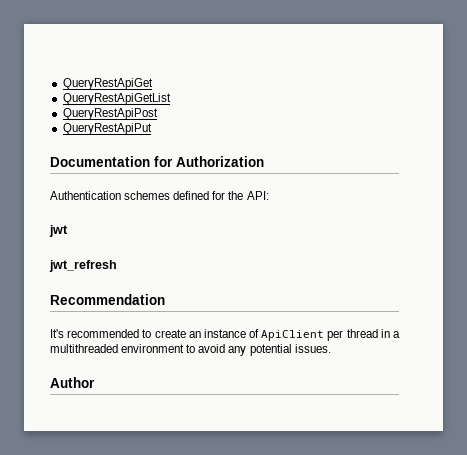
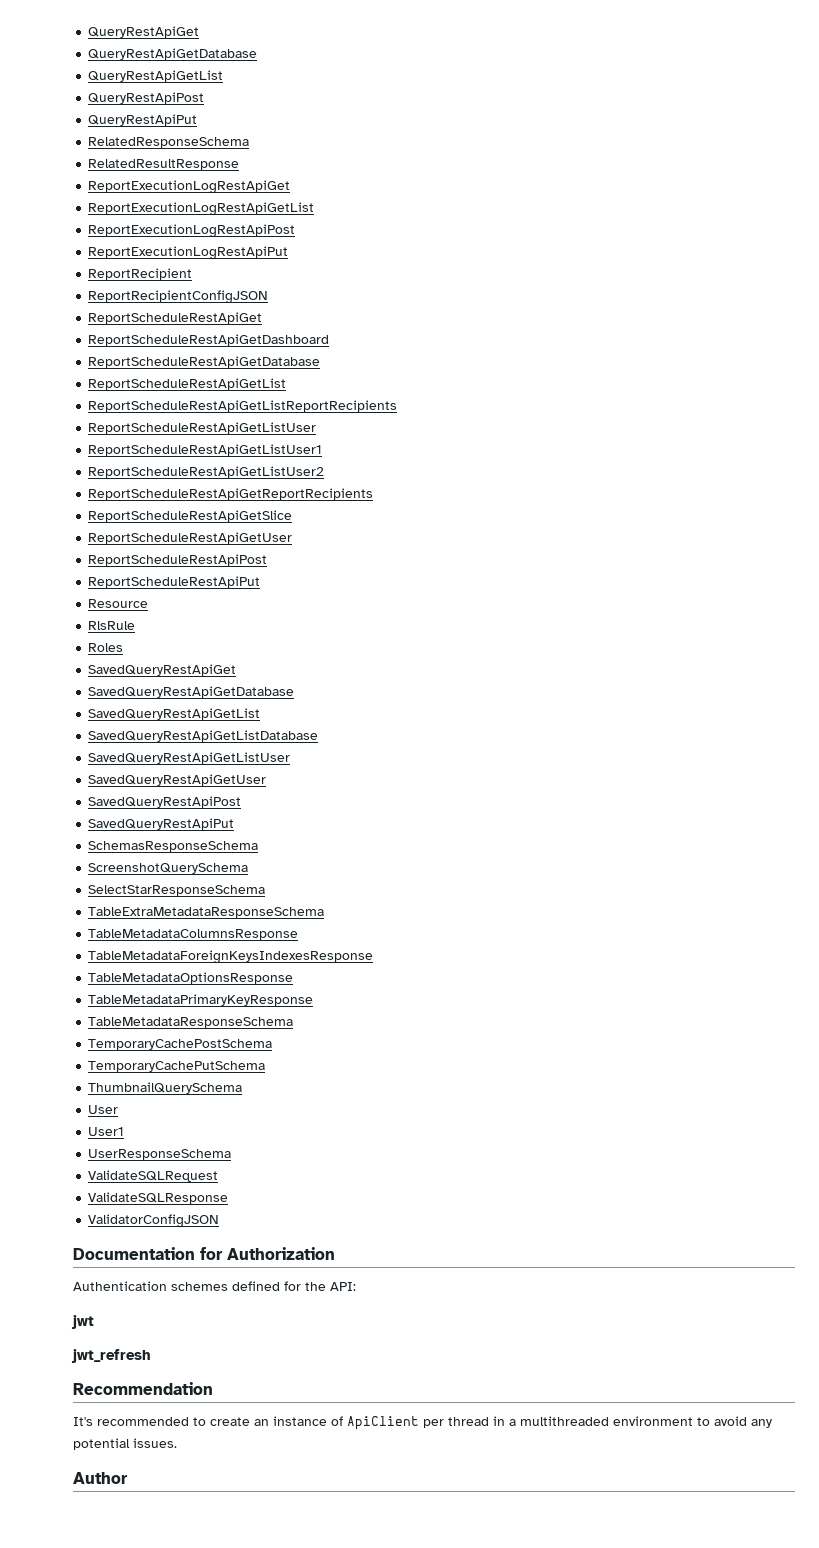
+ QueryRestApiGetDatabase
+ RelatedResponseSchema
+ RelatedResultResponse
+ ReportExecutionLogRestApiGet
+ ReportExecutionLogRestApiGetList
+ ReportExecutionLogRestApiPost
+ ReportExecutionLogRestApiPut
+ ReportRecipient
+ ReportRecipientConfigJSON
+ ReportScheduleRestApiGet
+ ReportScheduleRestApiGetDashboard
+ ReportScheduleRestApiGetDatabase
+ ReportScheduleRestApiGetList
+ ReportScheduleRestApiGetListReportRecipients
+ ReportScheduleRestApiGetListUser
+ ReportScheduleRestApiGetListUser1
+ ReportScheduleRestApiGetListUser2
+ ReportScheduleRestApiGetReportRecipients
+ ReportScheduleRestApiGetSlice
+ ReportScheduleRestApiGetUser
+ ReportScheduleRestApiPost
+ ReportScheduleRestApiPut
+ Resource
+ RlsRule
+ Roles
+ SavedQueryRestApiGet
+ SavedQueryRestApiGetDatabase
+ SavedQueryRestApiGetList
+ SavedQueryRestApiGetListDatabase
+ SavedQueryRestApiGetListUser
+ SavedQueryRestApiGetUser
+ SavedQueryRestApiPost
+ SavedQueryRestApiPut
+ SchemasResponseSchema
+ ScreenshotQuerySchema
+ SelectStarResponseSchema
+ TableExtraMetadataResponseSchema
+ TableMetadataColumnsResponse
+ TableMetadataForeignKeysIndexesResponse
+ TableMetadataOptionsResponse
+ TableMetadataPrimaryKeyResponse
+ TableMetadataResponseSchema
+ TemporaryCachePostSchema
+ TemporaryCachePutSchema
+ ThumbnailQuerySchema
+ User
+ User1
+ UserResponseSchema
+ ValidateSQLRequest
+ ValidateSQLResponse
+ ValidatorConfigJSON

